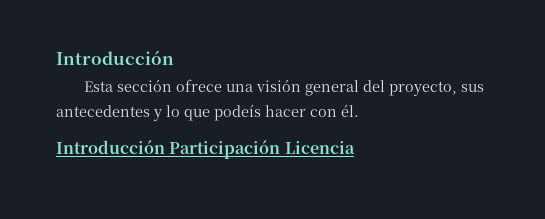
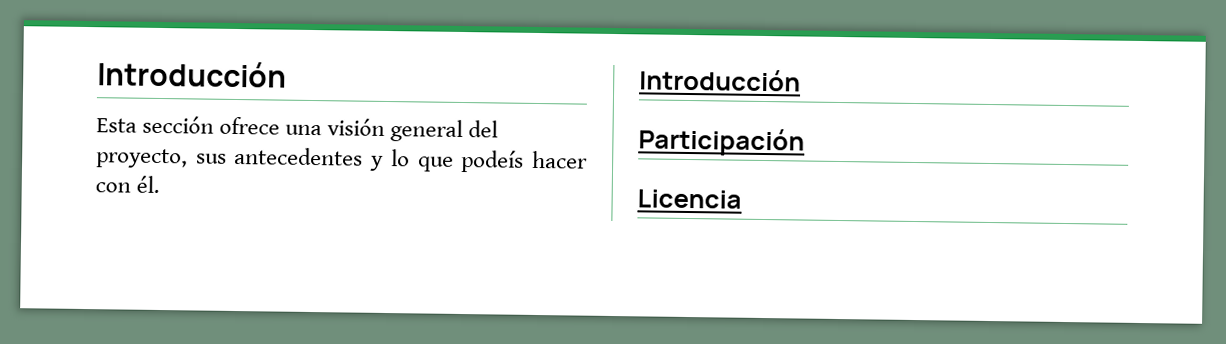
  Esta sección ofrece una visión general del proyecto, sus antecedentes y lo que podeís hacer con él.
- Introducción Participación Licencia
+ Introducción
+ Participación
+ Licencia

